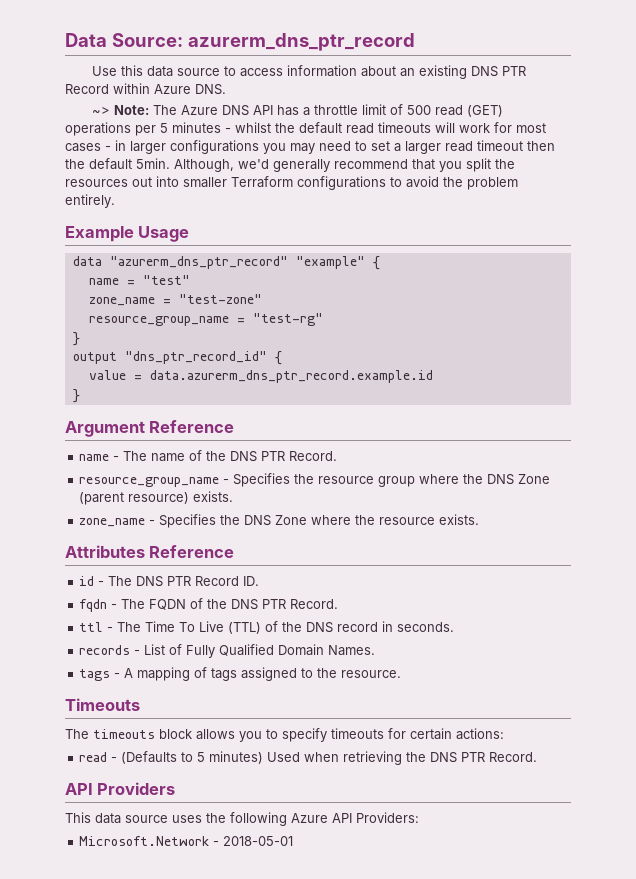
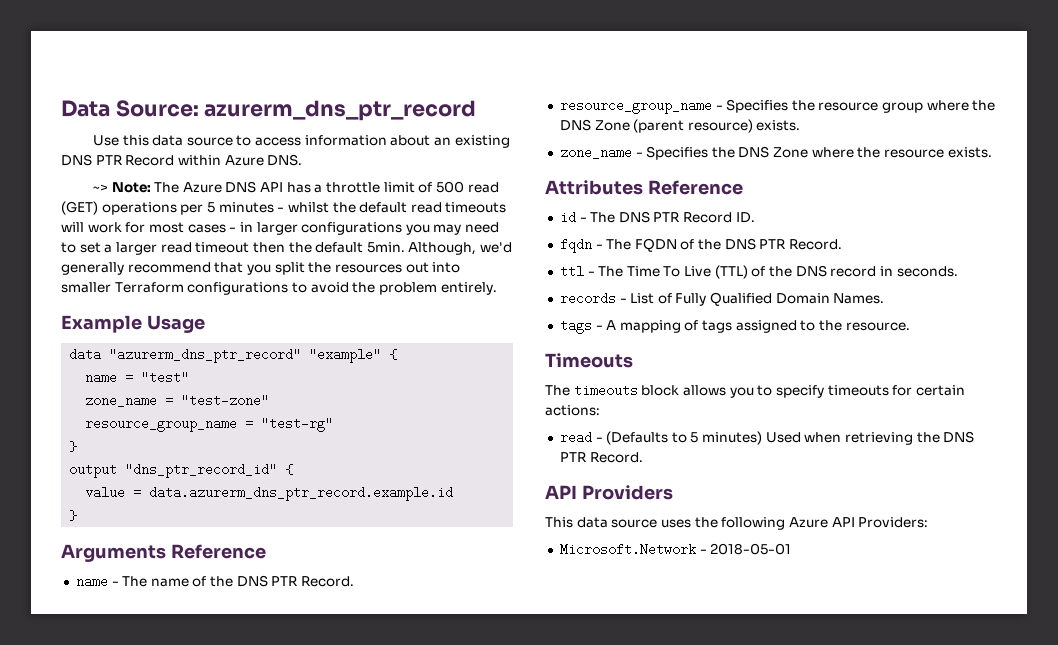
- Argument Reference
+ Arguments Reference

